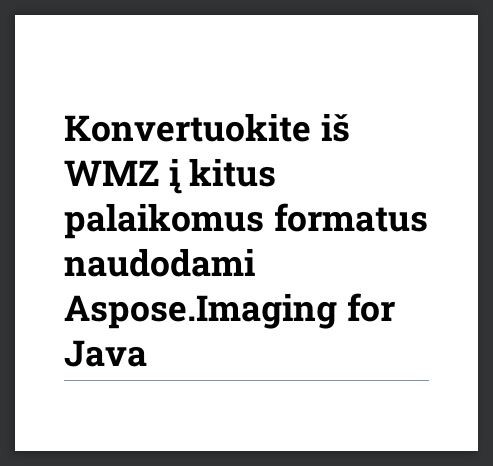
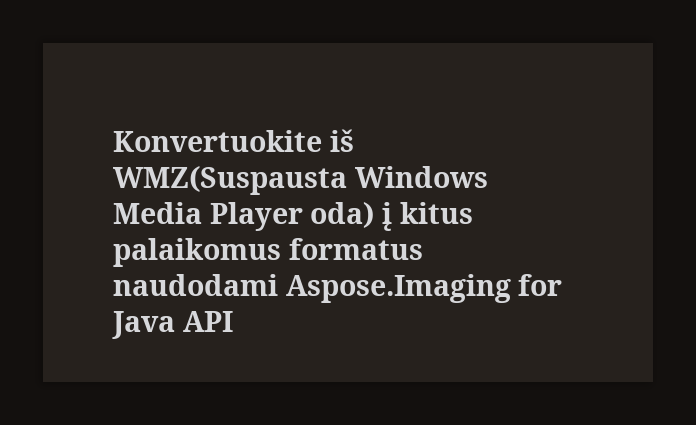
- Konvertuokite iš WMZ į kitus palaikomus formatus naudodami Aspose.Imaging for Java
+ Konvertuokite iš WMZ(Suspausta Windows Media Player oda) į kitus palaikomus formatus naudodami Aspose.Imaging for Java API

